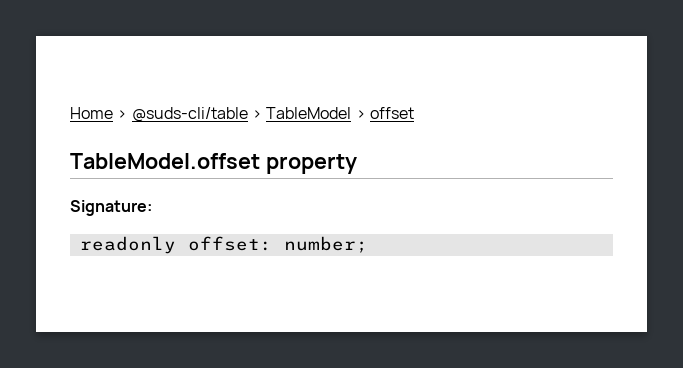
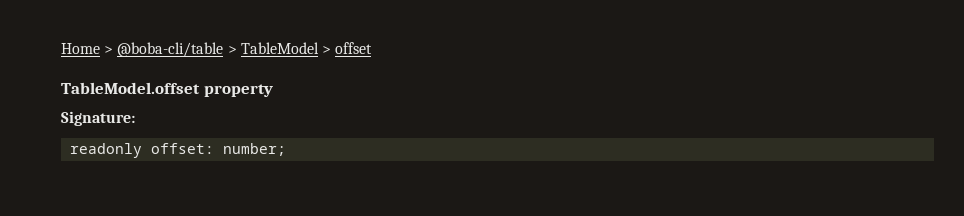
- Home > @suds-cli/table > TableModel > offset
+ Home > @boba-cli/table > TableModel > offset

